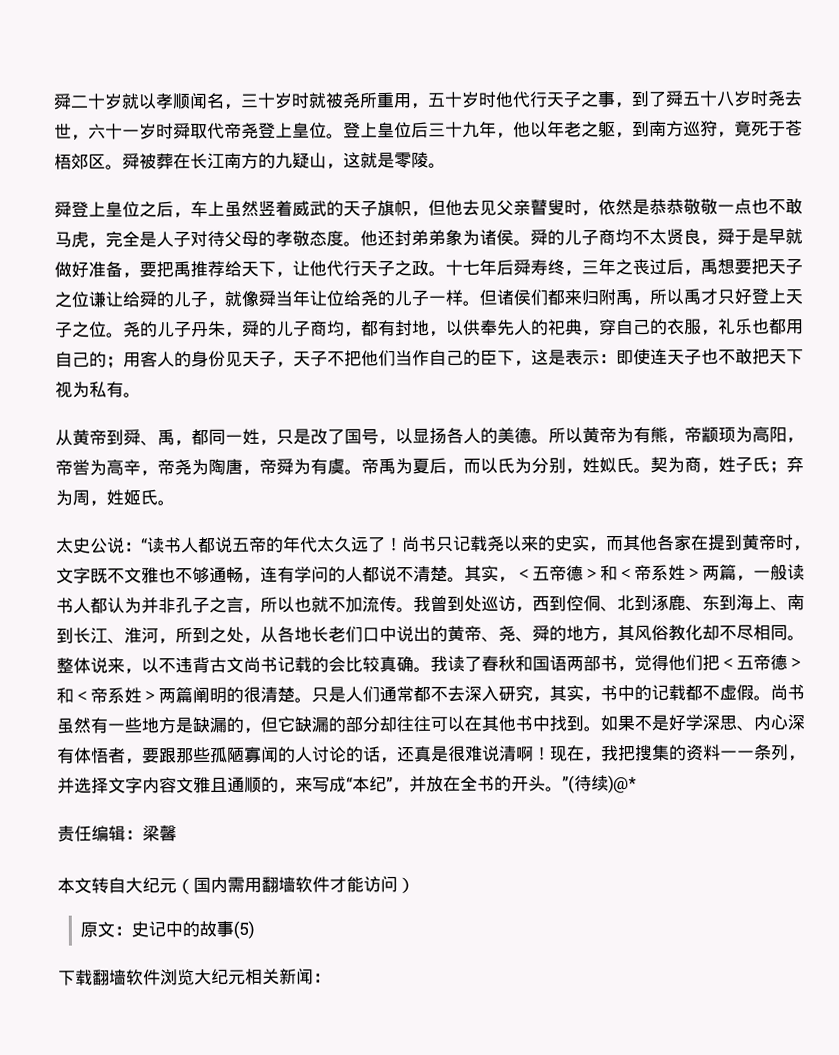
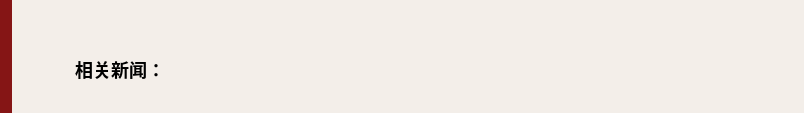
- 舜二十岁就以孝顺闻名，三十岁时就被尧所重用，五十岁时他代行天子之事，到了舜五十八岁时尧去世，六十一岁时舜取代帝尧登上皇位。登上皇位后三十九年，他以年老之躯，到南方巡狩，竟死于苍梧郊区。舜被葬在长江南方的九疑山，这就是零陵。
- 舜登上皇位之后，车上虽然竖着威武的天子旗帜，但他去见父亲瞽叟时，依然是恭恭敬敬一点也不敢马虎，完全是人子对待父母的孝敬态度。他还封弟弟象为诸侯。舜的儿子商均不太贤良，舜于是早就做好准备，要把禹推荐给天下，让他代行天子之政。十七年后舜寿终，三年之丧过后，禹想要把天子之位谦让给舜的儿子，就像舜当年让位给尧的儿子一样。但诸侯们都来归附禹，所以禹才只好登上天子之位。尧的儿子丹朱，舜的儿子商均，都有封地，以供奉先人的祀典，穿自己的衣服，礼乐也都用自己的；用客人的身份见天子，天子不把他们当作自己的臣下，这是表示：即使连天子也不敢把天下视为私有。
- 从黄帝到舜、禹，都同一姓，只是改了国号，以显扬各人的美德。所以黄帝为有熊，帝颛顼为高阳，帝喾为高辛，帝尧为陶唐，帝舜为有虞。帝禹为夏后，而以氏为分别，姓姒氏。契为商，姓子氏；弃为周，姓姬氏。
- 太史公说：“读书人都说五帝的年代太久远了！尚书只记载尧以来的史实，而其他各家在提到黄帝时，文字既不文雅也不够通畅，连有学问的人都说不清楚。其实，＜五帝德＞和＜帝系姓＞两篇，一般读书人都认为并非孔子之言，所以也就不加流传。我曾到处巡访，西到倥侗、北到涿鹿、东到海上、南到长江、淮河，所到之处，从各地长老们口中说出的黄帝、尧、舜的地方，其风俗教化却不尽相同。整体说来，以不违背古文尚书记载的会比较真确。我读了春秋和国语两部书，觉得他们把＜五帝德＞和＜帝系姓＞两篇阐明的很清楚。只是人们通常都不去深入研究，其实，书中的记载都不虚假。尚书虽然有一些地方是缺漏的，但它缺漏的部分却往往可以在其他书中找到。如果不是好学深思、内心深有体悟者，要跟那些孤陋寡闻的人讨论的话，还真是很难说清啊！现在，我把搜集的资料一一条列，并选择文字内容文雅且通顺的，来写成“本纪”，并放在全书的开头。”(待续)@*
- 责任编辑：梁馨
- 本文转自大纪元（国内需用翻墙软件才能访问）
- 原文：史记中的故事(5)
- 下载翻墙软件浏览大纪元相关新闻：
+ 相关新闻：

